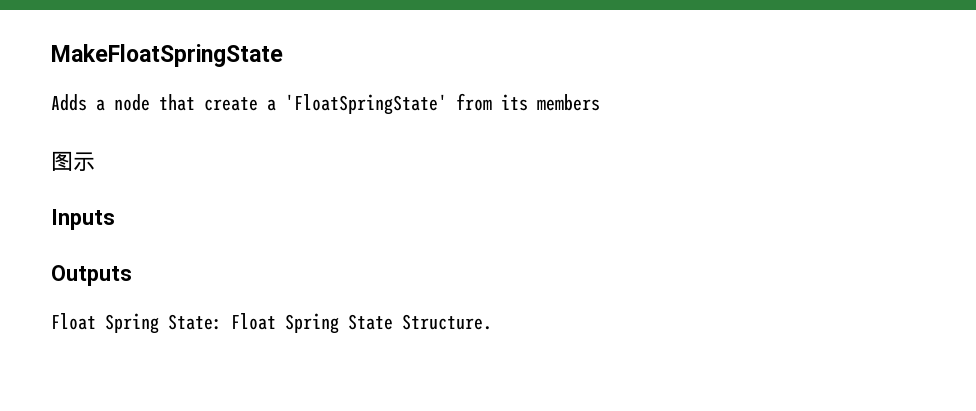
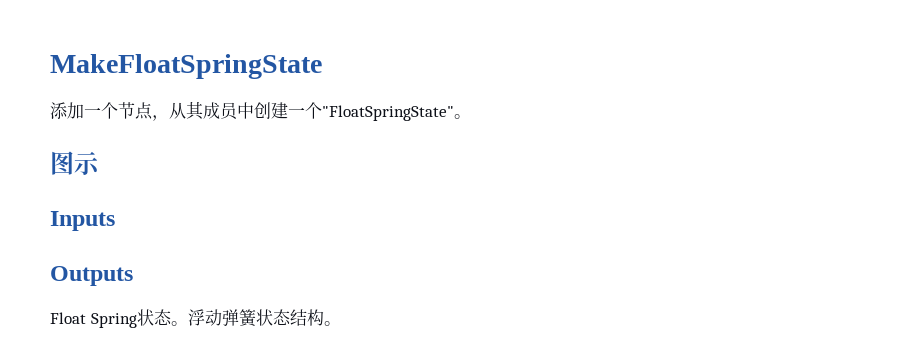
- Adds a node that create a 'FloatSpringState' from its members
+ 添加一个节点，从其成员中创建一个"FloatSpringState"。
- Float Spring State: Float Spring State Structure.
+ Float Spring状态。浮动弹簧状态结构。

